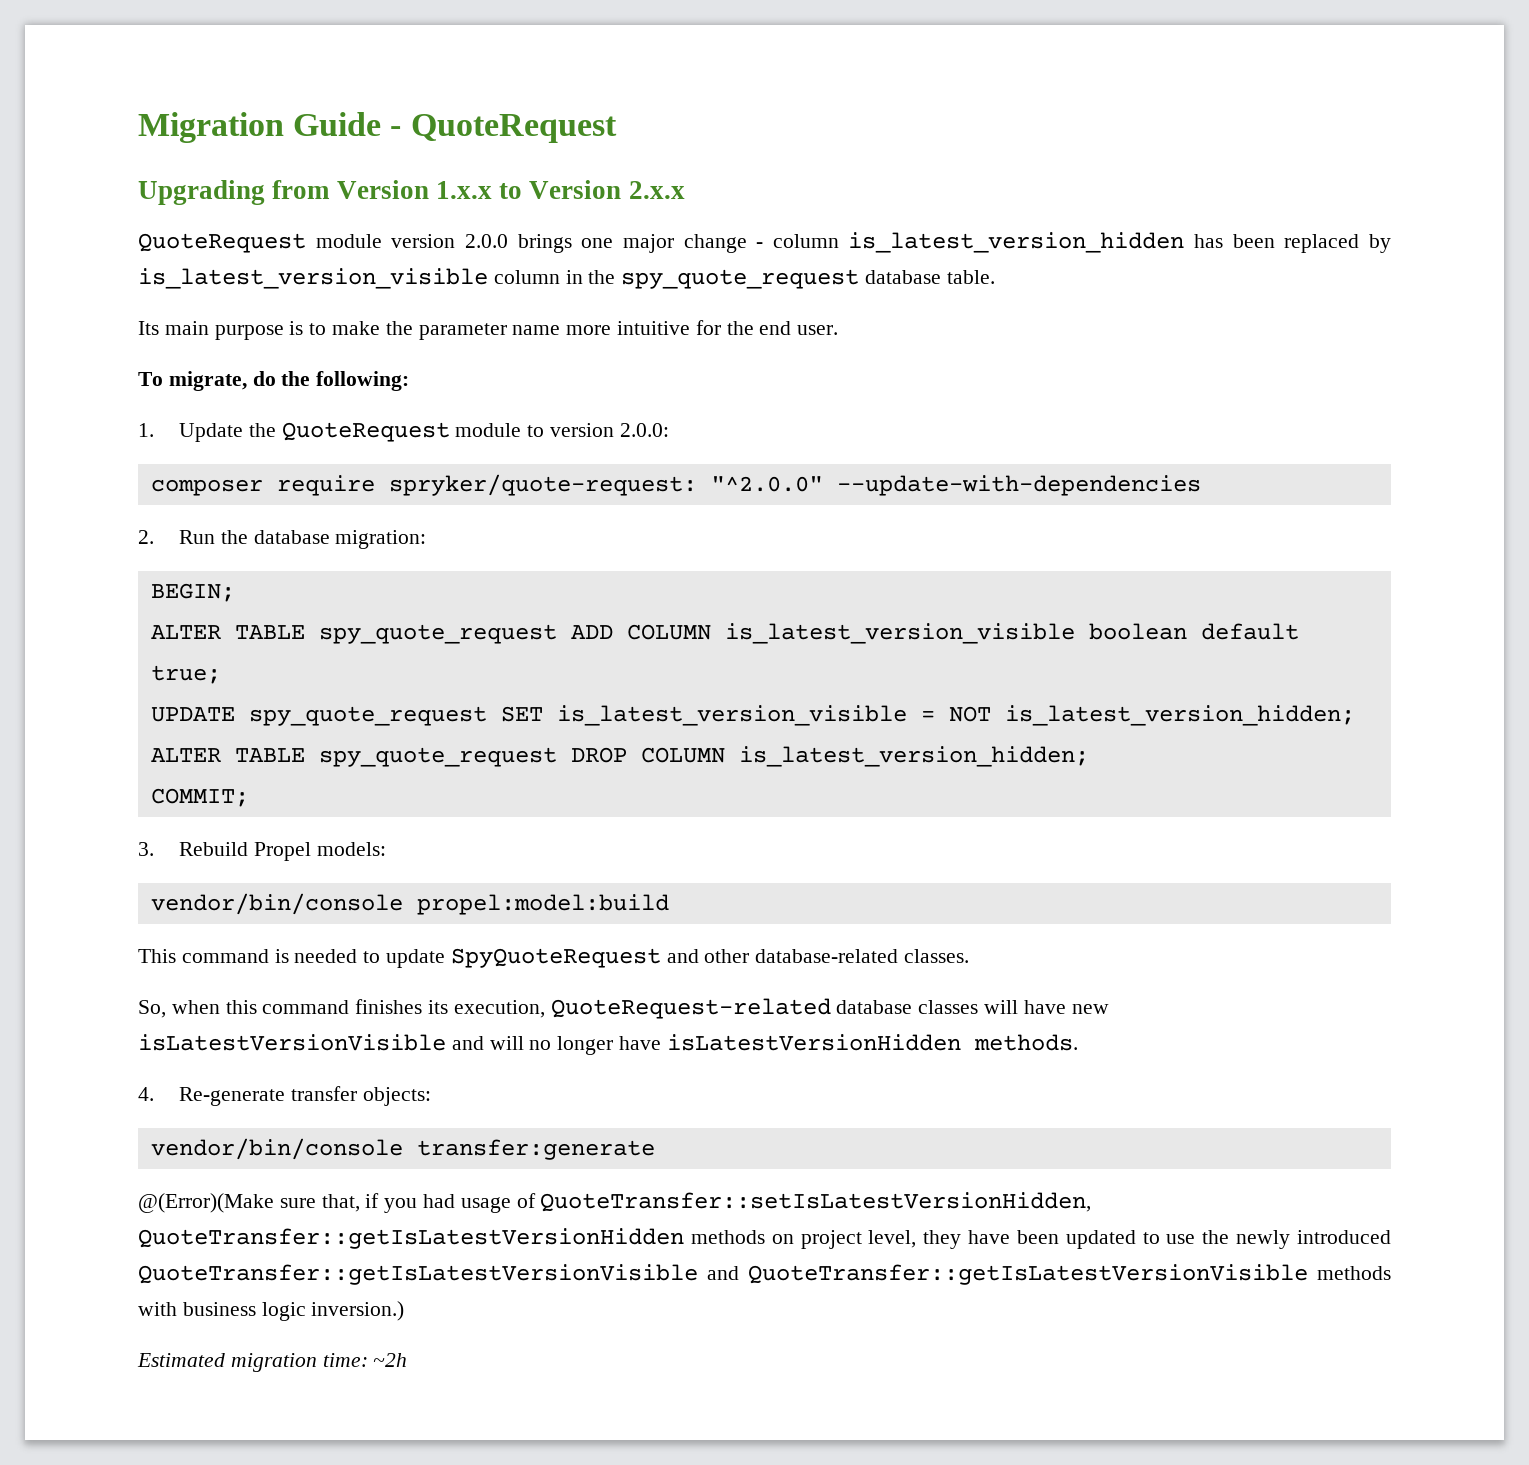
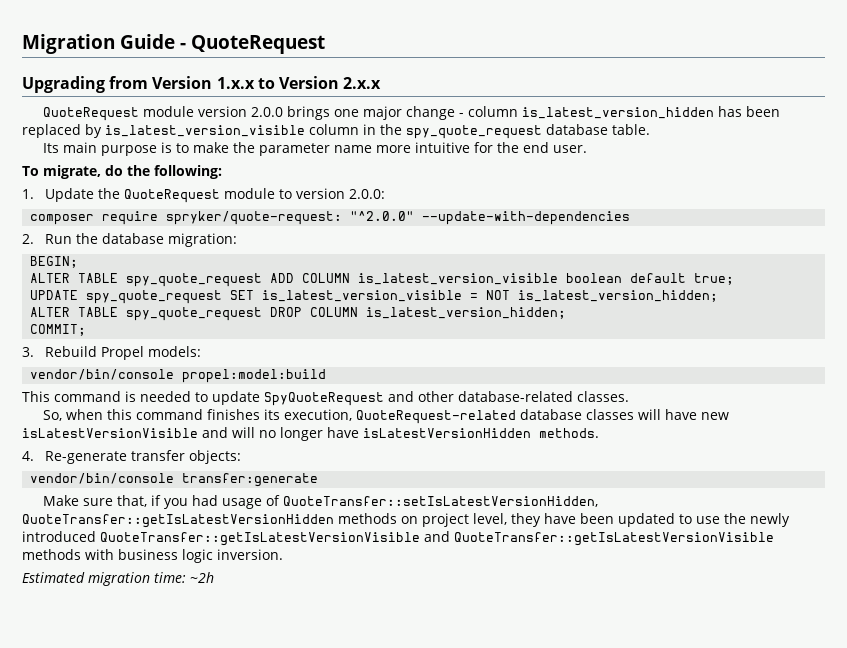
- @(Error)(Make sure that, if you had usage of QuoteTransfer::setIsLatestVersionHidden, QuoteTransfer::getIsLatestVersionHidden methods on project level, they have been updated to use the newly introduced QuoteTransfer::getIsLatestVersionVisible and QuoteTransfer::getIsLatestVersionVisible methods with business logic inversion.)
+ Make sure that, if you had usage of QuoteTransfer::setIsLatestVersionHidden, QuoteTransfer::getIsLatestVersionHidden methods on project level, they have been updated to use the newly introduced QuoteTransfer::getIsLatestVersionVisible and QuoteTransfer::getIsLatestVersionVisible methods with business logic inversion.

